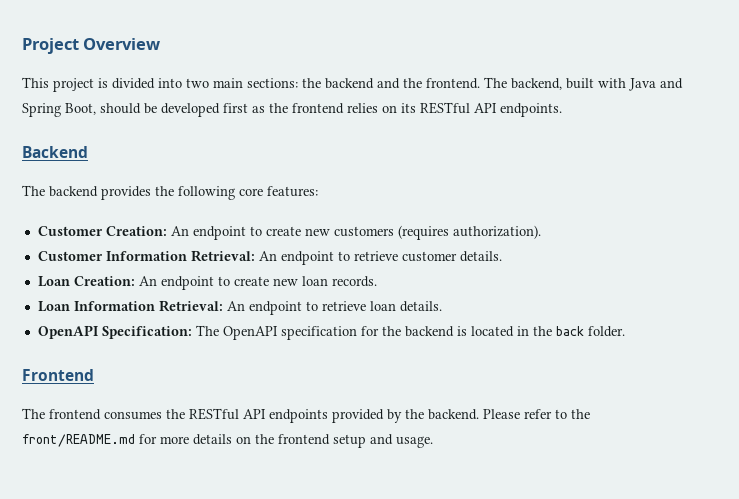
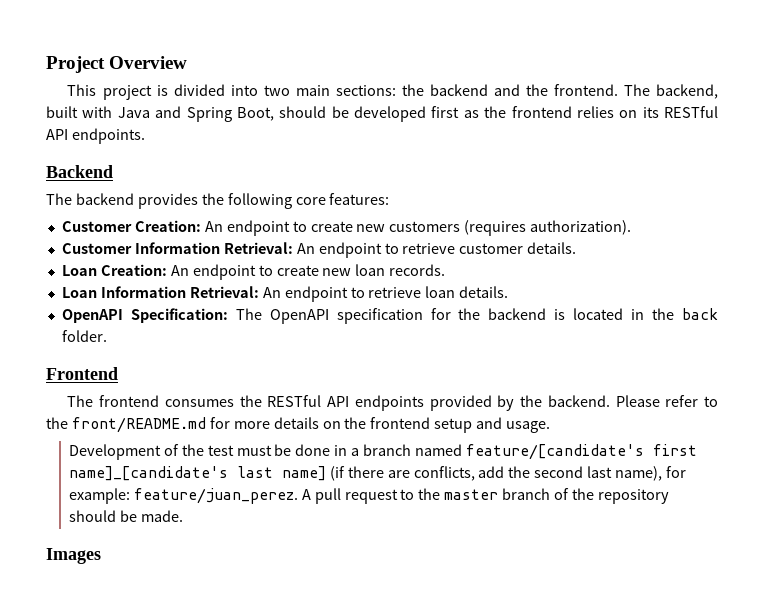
+ Development of the test must be done in a branch named feature/[candidate's first name]_[candidate's last name] (if there are conflicts, add the second last name), for example: feature/juan_perez. A pull request to the master branch of the repository should be made.
+ Images

